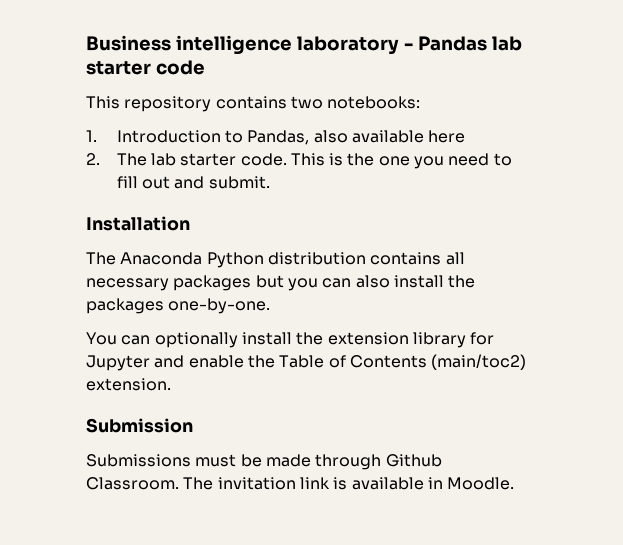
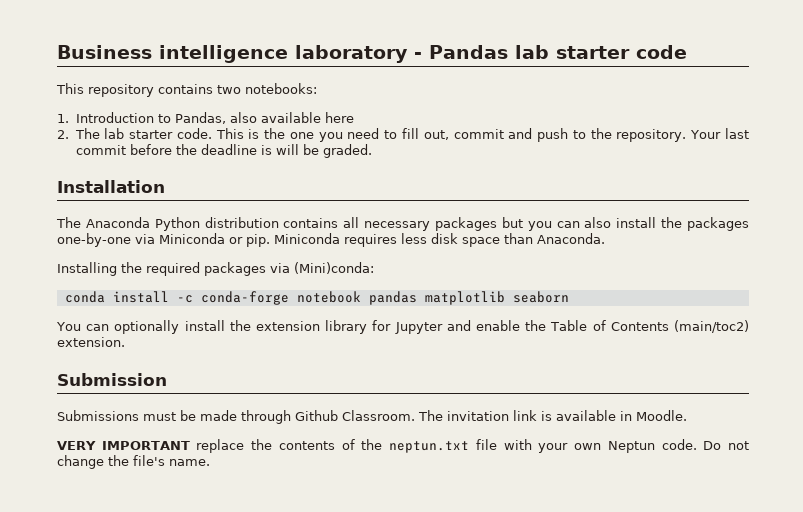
- This is the one you need to fill out and submit.
+ This is the one you need to fill out, commit and push to the repository. Your last commit before the deadline is will be graded.
- The Anaconda Python distribution contains all necessary packages but you can also install the packages one-by-one.
+ The Anaconda Python distribution contains all necessary packages but you can also install the packages one-by-one via Miniconda or pip. Miniconda requires less disk space than Anaconda.
+ Installing the required packages via (Mini)conda:
+ conda install -c conda-forge notebook pandas matplotlib seaborn
+ VERY IMPORTANT replace the contents of the neptun.txt file with your own Neptun code. Do not change the file's name.

